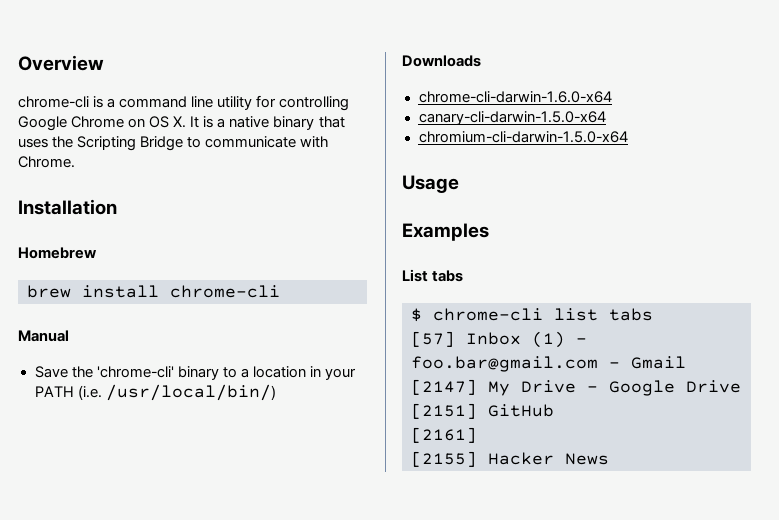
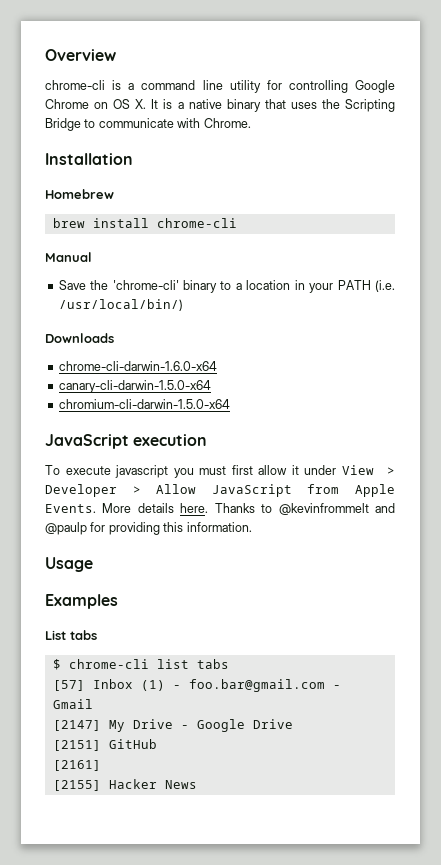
+ JavaScript execution
+ To execute javascript you must first allow it under View > Developer > Allow JavaScript from Apple Events. More details here. Thanks to @kevinfrommelt and @paulp for providing this information.

